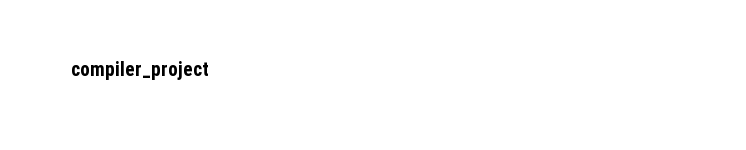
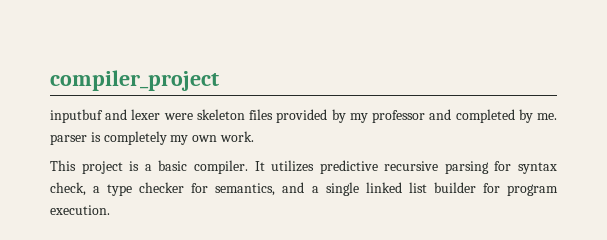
+ inputbuf and lexer were skeleton files provided by my professor and completed by me. parser is completely my own work.
+ This project is a basic compiler. It utilizes predictive recursive parsing for syntax check, a type checker for semantics, and a single linked list builder for program execution.

